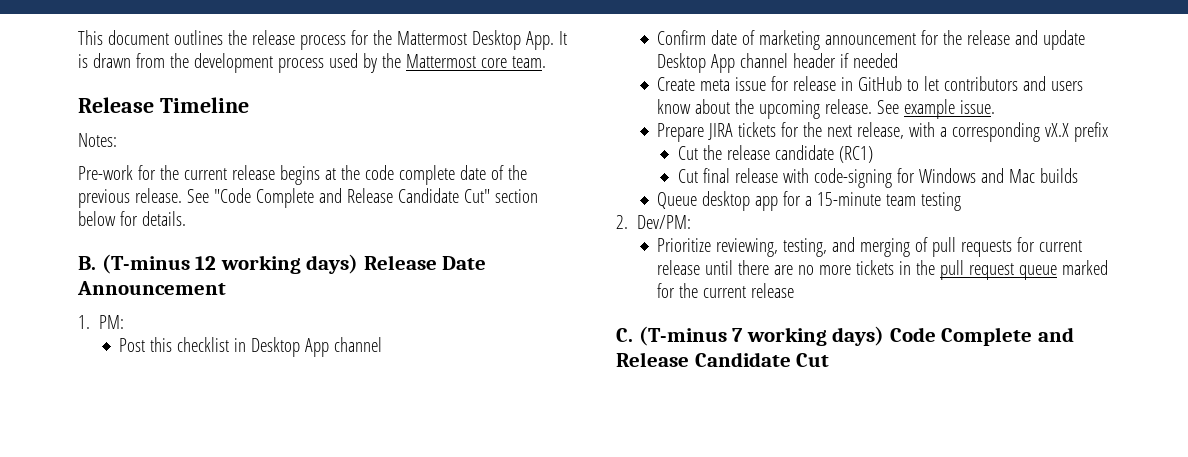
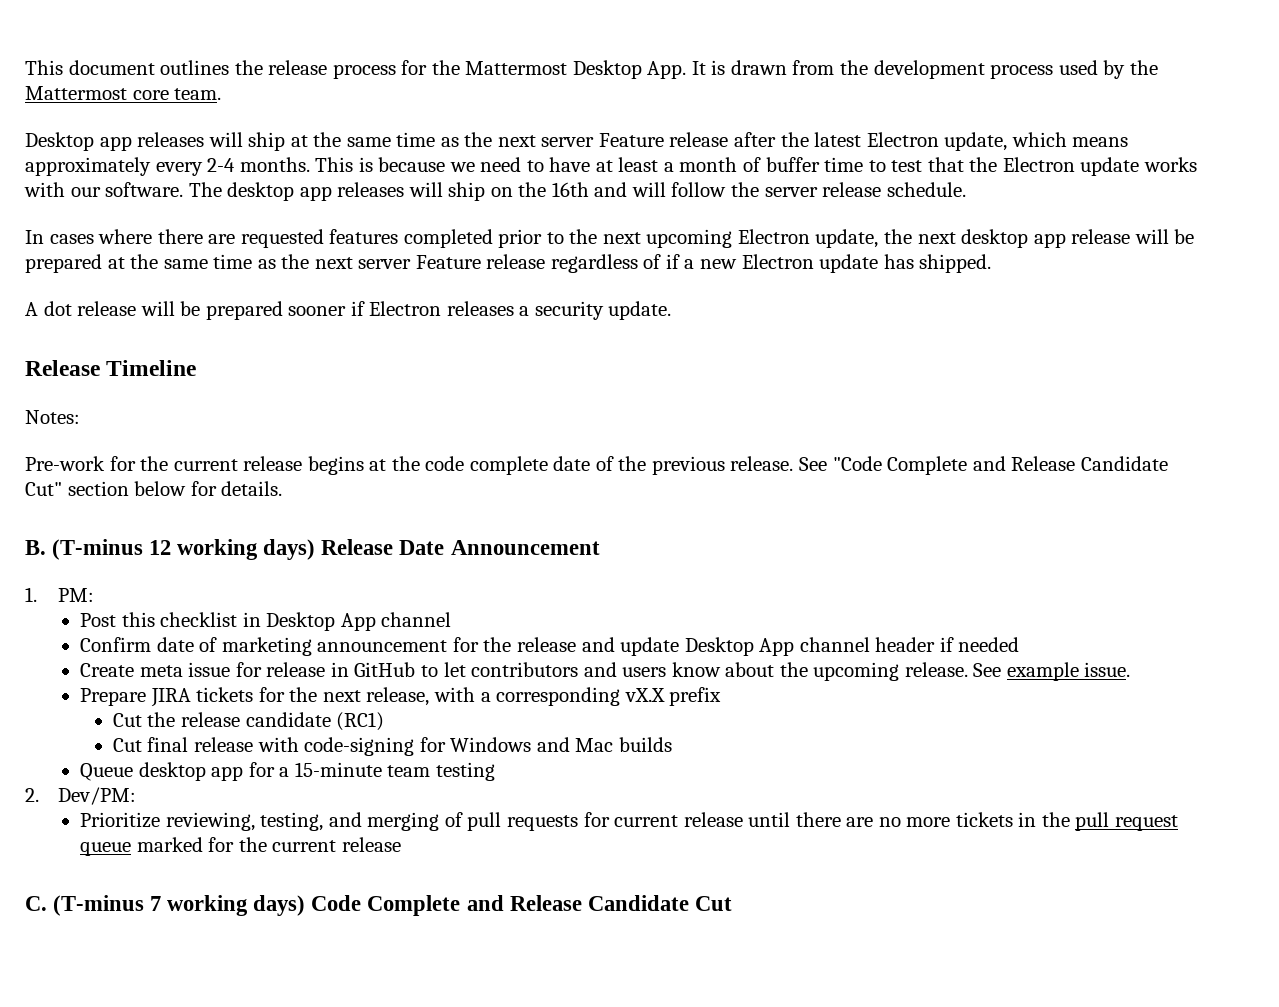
+ Desktop app releases will ship at the same time as the next server Feature release after the latest Electron update, which means approximately every 2-4 months. This is because we need to have at least a month of buffer time to test that the Electron update works with our software. The desktop app releases will ship on the 16th and will follow the server release schedule.
+ In cases where there are requested features completed prior to the next upcoming Electron update, the next desktop app release will be prepared at the same time as the next server Feature release regardless of if a new Electron update has shipped.
+ A dot release will be prepared sooner if Electron releases a security update.

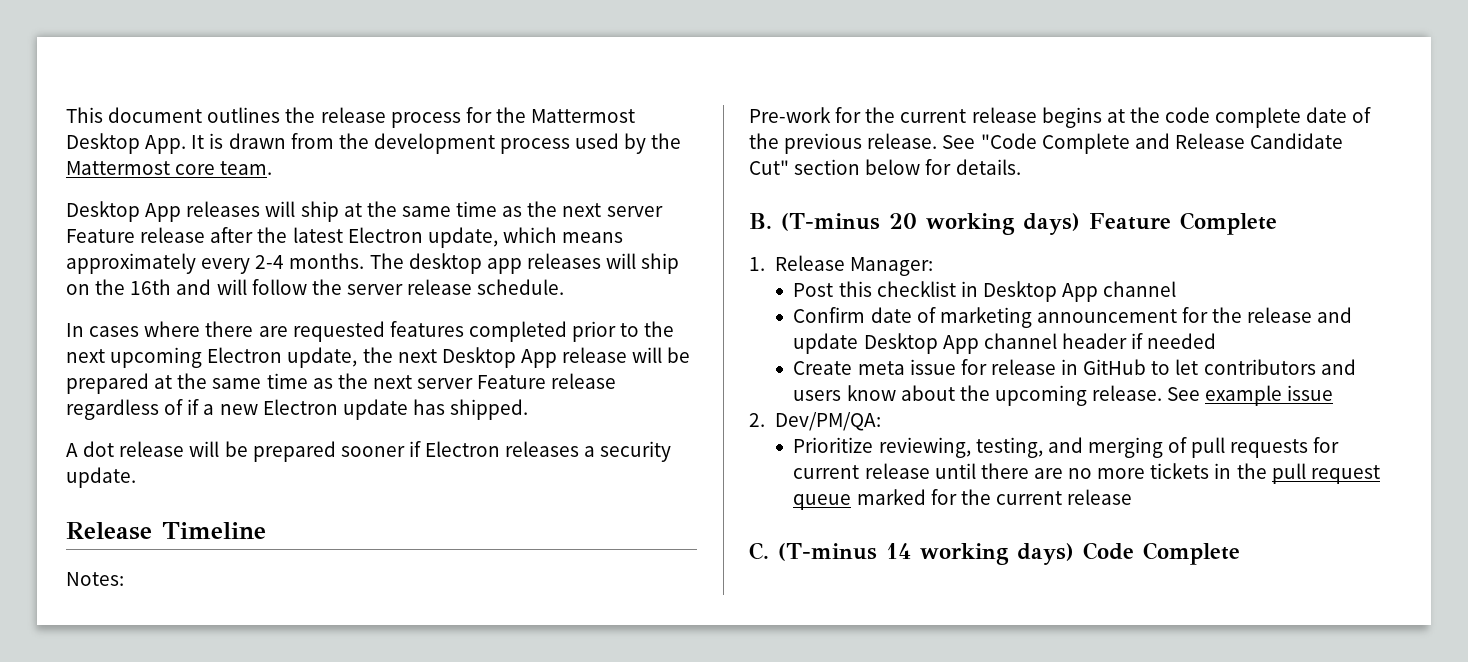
- Desktop app releases will ship at the same time as the next server Feature release after the latest Electron update, which means approximately every 2-4 months.
+ Desktop App releases will ship at the same time as the next server Feature release after the latest Electron update, which means approximately every 2-4 months.
- This is because we need to have at least a month of buffer time to test that the Electron update works with our software.
- In cases where there are requested features completed prior to the next upcoming Electron update, the next desktop app release will be prepared at the same time as the next server Feature release regardless of if a new Electron update has shipped.
+ In cases where there are requested features completed prior to the next upcoming Electron update, the next Desktop App release will be prepared at the same time as the next server Feature release regardless of if a new Electron update has shipped.
- B. (T-minus 12 working days) Release Date Announcement
+ B. (T-minus 20 working days) Feature Complete
- 1. PM:
+ 1. Release Manager:
- See example issue.
- Prepare JIRA tickets for the next release, with a corresponding vX.X prefix
- Cut the release candidate (RC1)
- Cut final release with code-signing for Windows and Mac builds
- Queue desktop app for a 15-minute team testing
+ See example issue
- 2. Dev/PM:
+ 2. Dev/PM/QA:
- C. (T-minus 7 working days) Code Complete and Release Candidate Cut
+ C. (T-minus 14 working days) Code Complete

